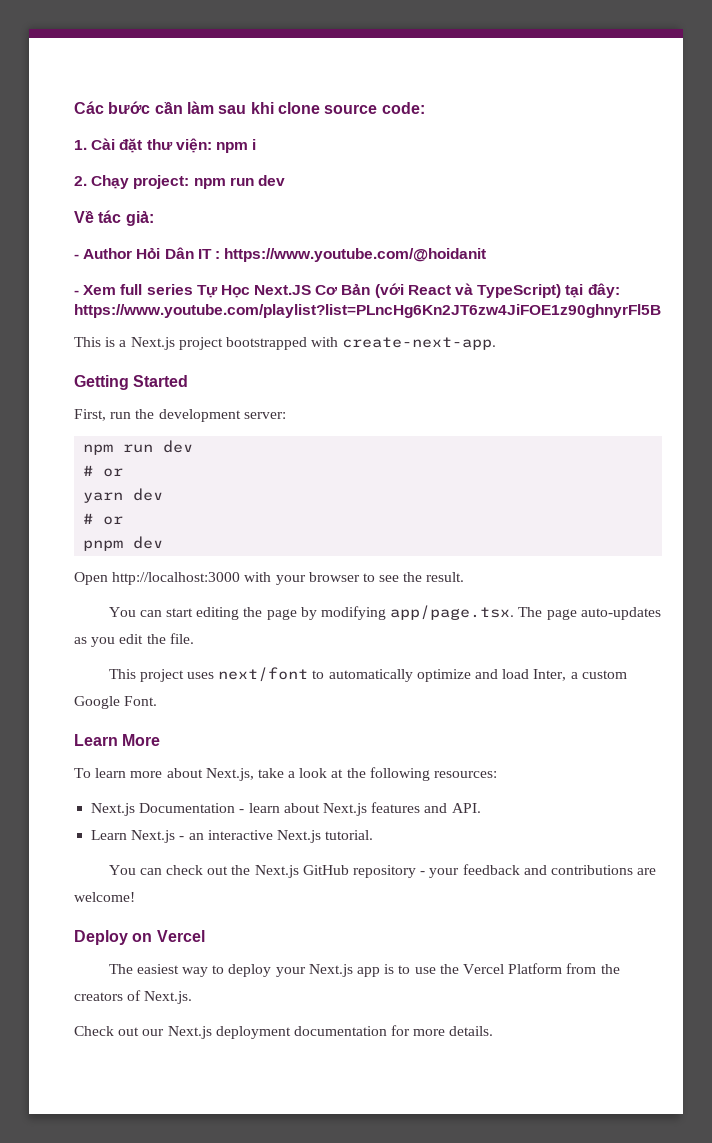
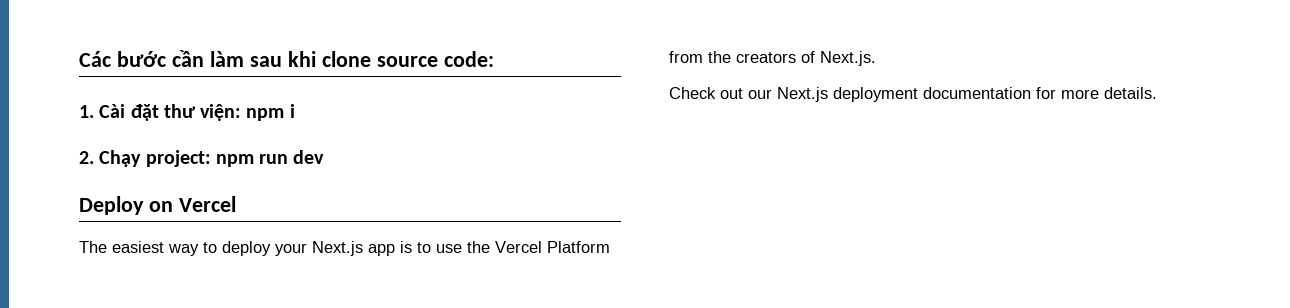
- Về tác giả:
- - Author Hỏi Dân IT : https://www.youtube.com/@hoidanit
- - Xem full series Tự Học Next.JS Cơ Bản (với React và TypeScript) tại đây: https://www.youtube.com/playlist?list=PLncHg6Kn2JT6zw4JiFOE1z90ghnyrFl5B
- This is a Next.js project bootstrapped with create-next-app.
- Getting Started
- First, run the development server:
- npm run dev
- # or
- yarn dev
- # or
- pnpm dev
- Open http://localhost:3000 with your browser to see the result.
- You can start editing the page by modifying app/page.tsx. The page auto-updates as you edit the file.
- This project uses next/font to automatically optimize and load Inter, a custom Google Font.
- Learn More
- To learn more about Next.js, take a look at the following resources:
- Next.js Documentation - learn about Next.js features and API.
- Learn Next.js - an interactive Next.js tutorial.
- You can check out the Next.js GitHub repository - your feedback and contributions are welcome!

